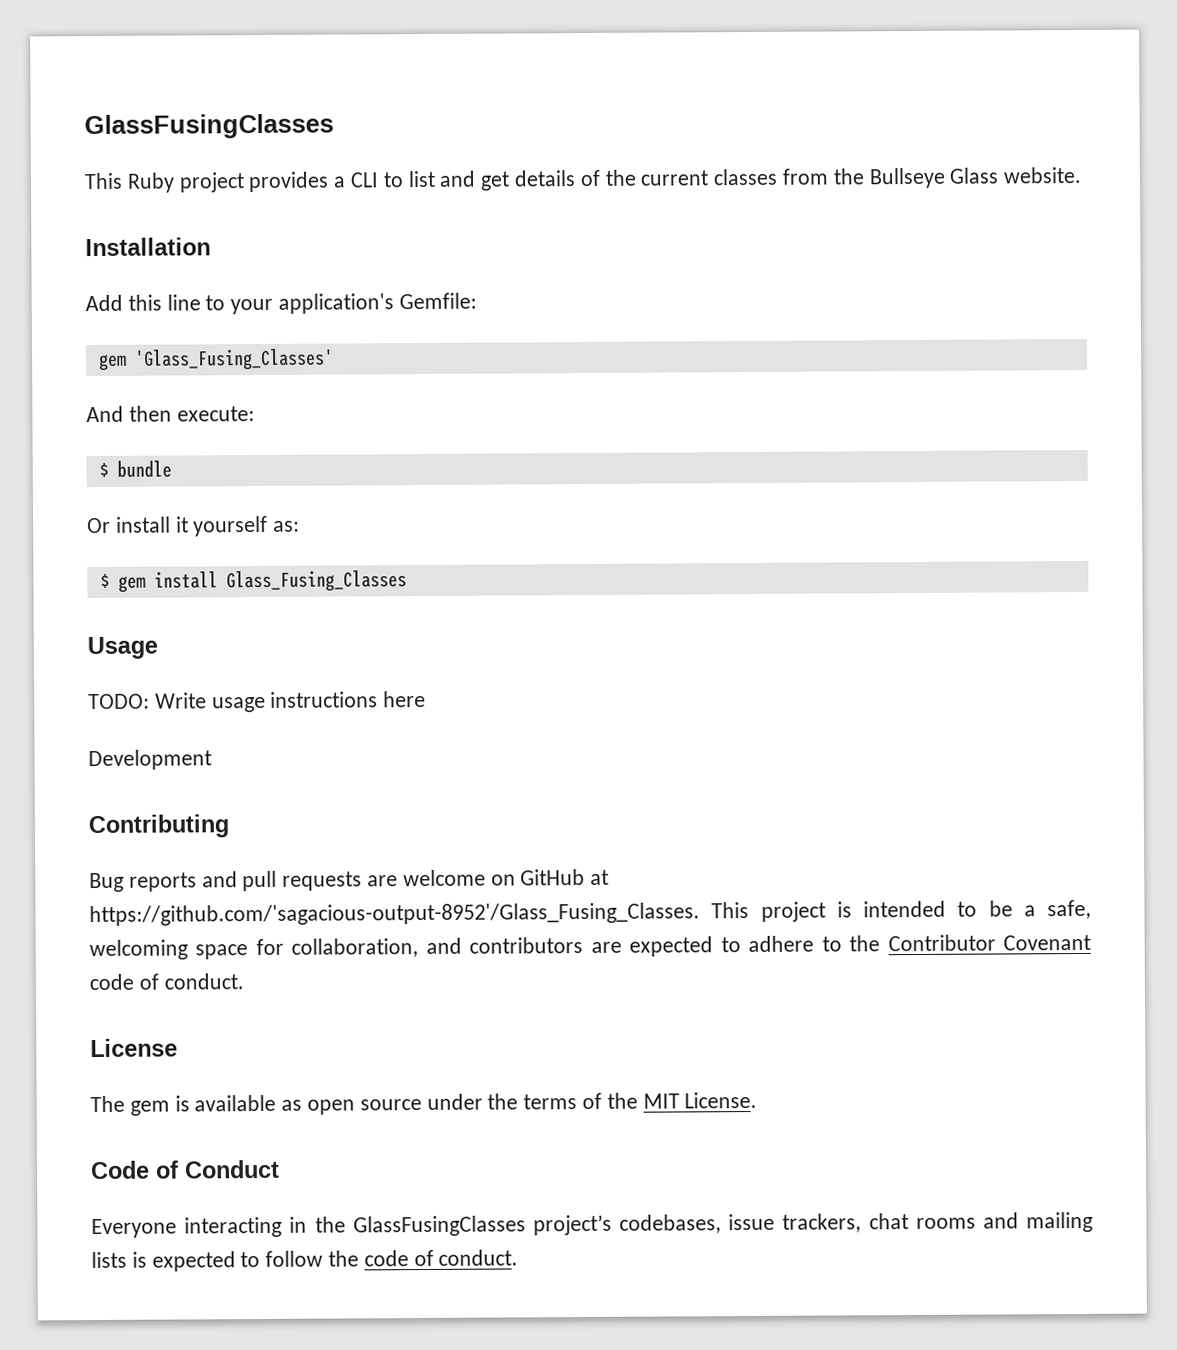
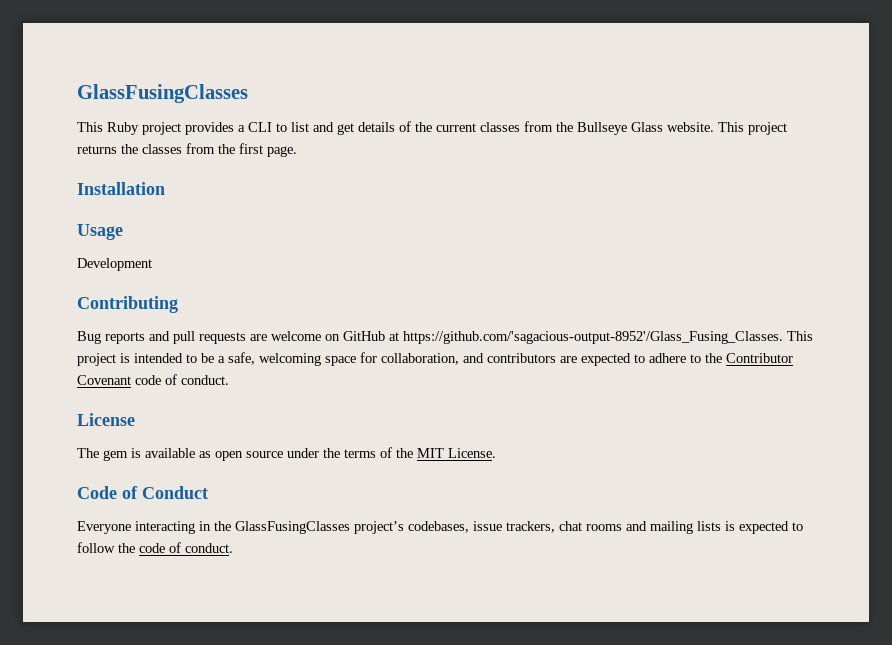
- This Ruby project provides a CLI to list and get details of the current classes from the Bullseye Glass website.
+ This Ruby project provides a CLI to list and get details of the current classes from the Bullseye Glass website. This project returns the classes from the first page.
  Installation
- Add this line to your application's Gemfile:
- gem 'Glass_Fusing_Classes'
- And then execute:
- $ bundle
- Or install it yourself as:
- $ gem install Glass_Fusing_Classes
  Usage
- TODO: Write usage instructions here

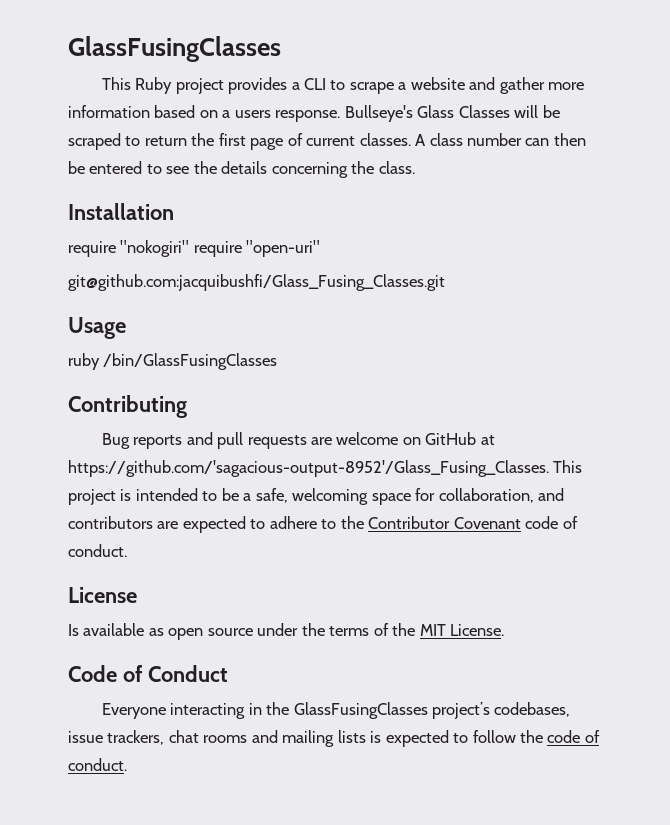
- This Ruby project provides a CLI to list and get details of the current classes from the Bullseye Glass website. This project returns the classes from the first page.
+ This Ruby project provides a CLI to scrape a website and gather more information based on a users response. Bullseye's Glass Classes will be scraped to return the first page of current classes. A class number can then be entered to see the details concerning the class.
  Installation
+ require "nokogiri" require "open-uri"
+ git@github.com:jacquibushfi/Glass_Fusing_Classes.git
- Development
+ ruby /bin/GlassFusingClasses
- The gem is available as open source under the terms of the MIT License.
+ Is available as open source under the terms of the MIT License.

